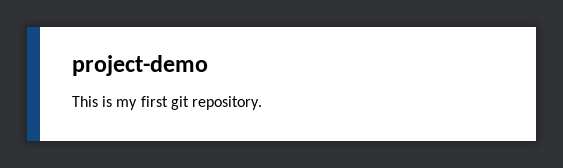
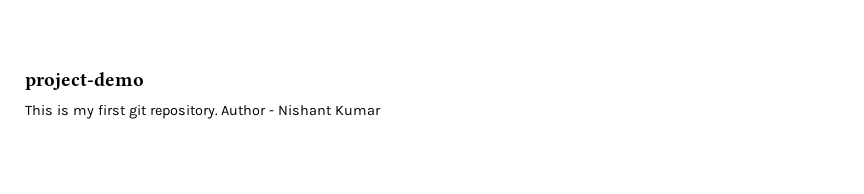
+ Author - Nishant Kumar

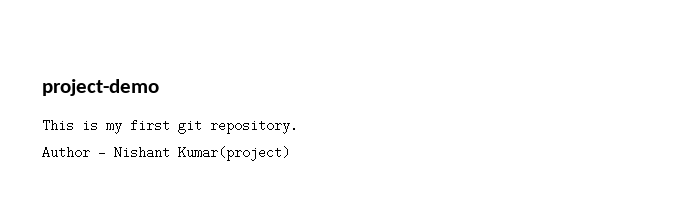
- This is my first git repository. Author - Nishant Kumar
+ This is my first git repository.
+ Author - Nishant Kumar(project)

